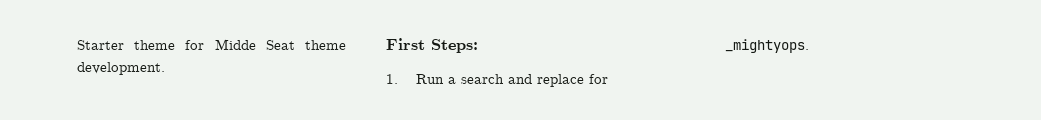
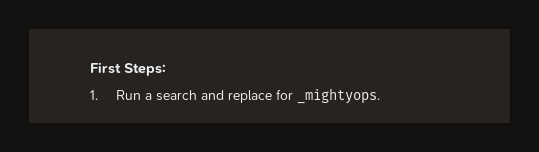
- Starter theme for Midde Seat theme development.

